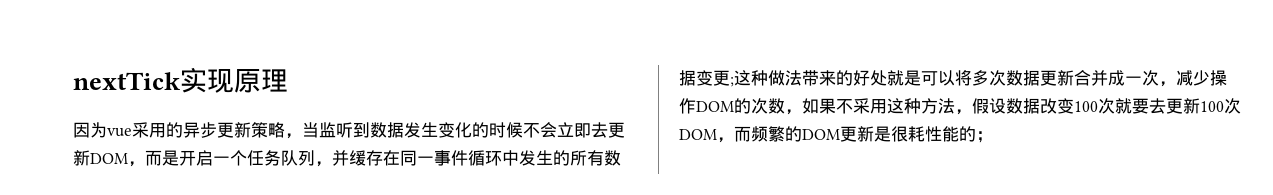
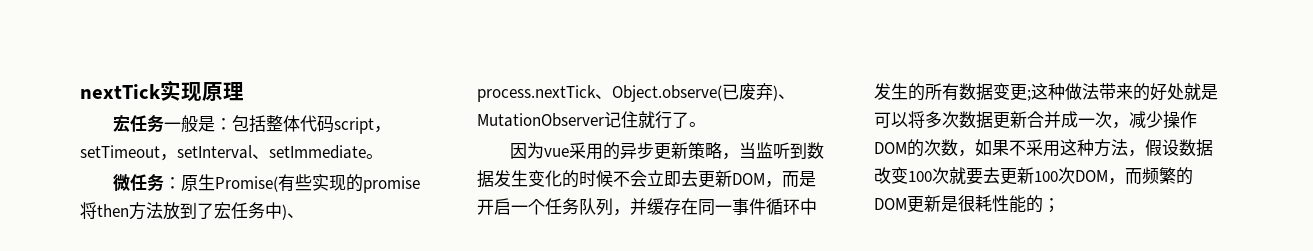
+ 宏任务一般是：包括整体代码script，setTimeout，setInterval、setImmediate。
+ 微任务：原生Promise(有些实现的promise将then方法放到了宏任务中)、process.nextTick、Object.observe(已废弃)、MutationObserver记住就行了。

